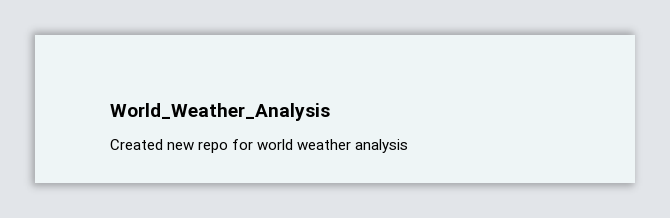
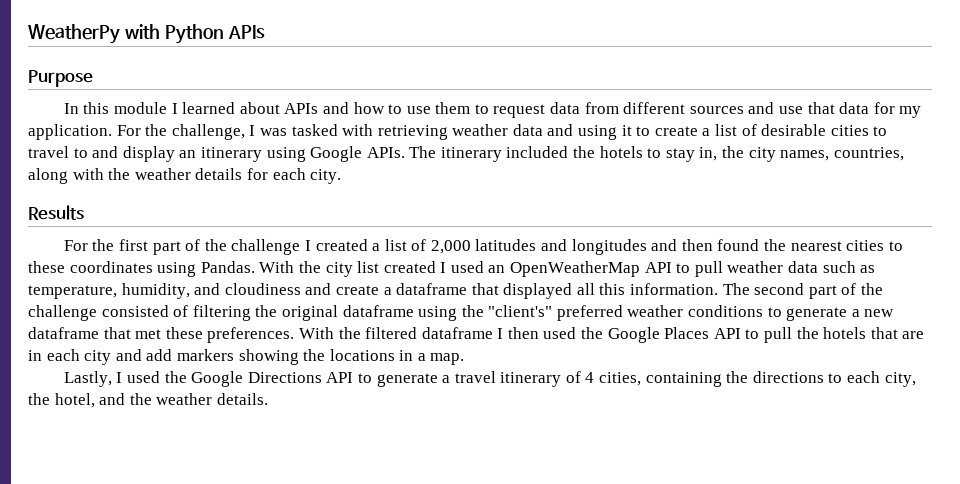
- World_Weather_Analysis
- Created new repo for world weather analysis
+ WeatherPy with Python APIs
+ Purpose
+ In this module I learned about APIs and how to use them to request data from different sources and use that data for my application. For the challenge, I was tasked with retrieving weather data and using it to create a list of desirable cities to travel to and display an itinerary using Google APIs. The itinerary included the hotels to stay in, the city names, countries, along with the weather details for each city.
+ Results
+ For the first part of the challenge I created a list of 2,000 latitudes and longitudes and then found the nearest cities to these coordinates using Pandas. With the city list created I used an OpenWeatherMap API to pull weather data such as temperature, humidity, and cloudiness and create a dataframe that displayed all this information. The second part of the challenge consisted of filtering the original dataframe using the "client's" preferred weather conditions to generate a new dataframe that met these preferences. With the filtered dataframe I then used the Google Places API to pull the hotels that are in each city and add markers showing the locations in a map.
+ Lastly, I used the Google Directions API to generate a travel itinerary of 4 cities, containing the directions to each city, the hotel, and the weather details.

